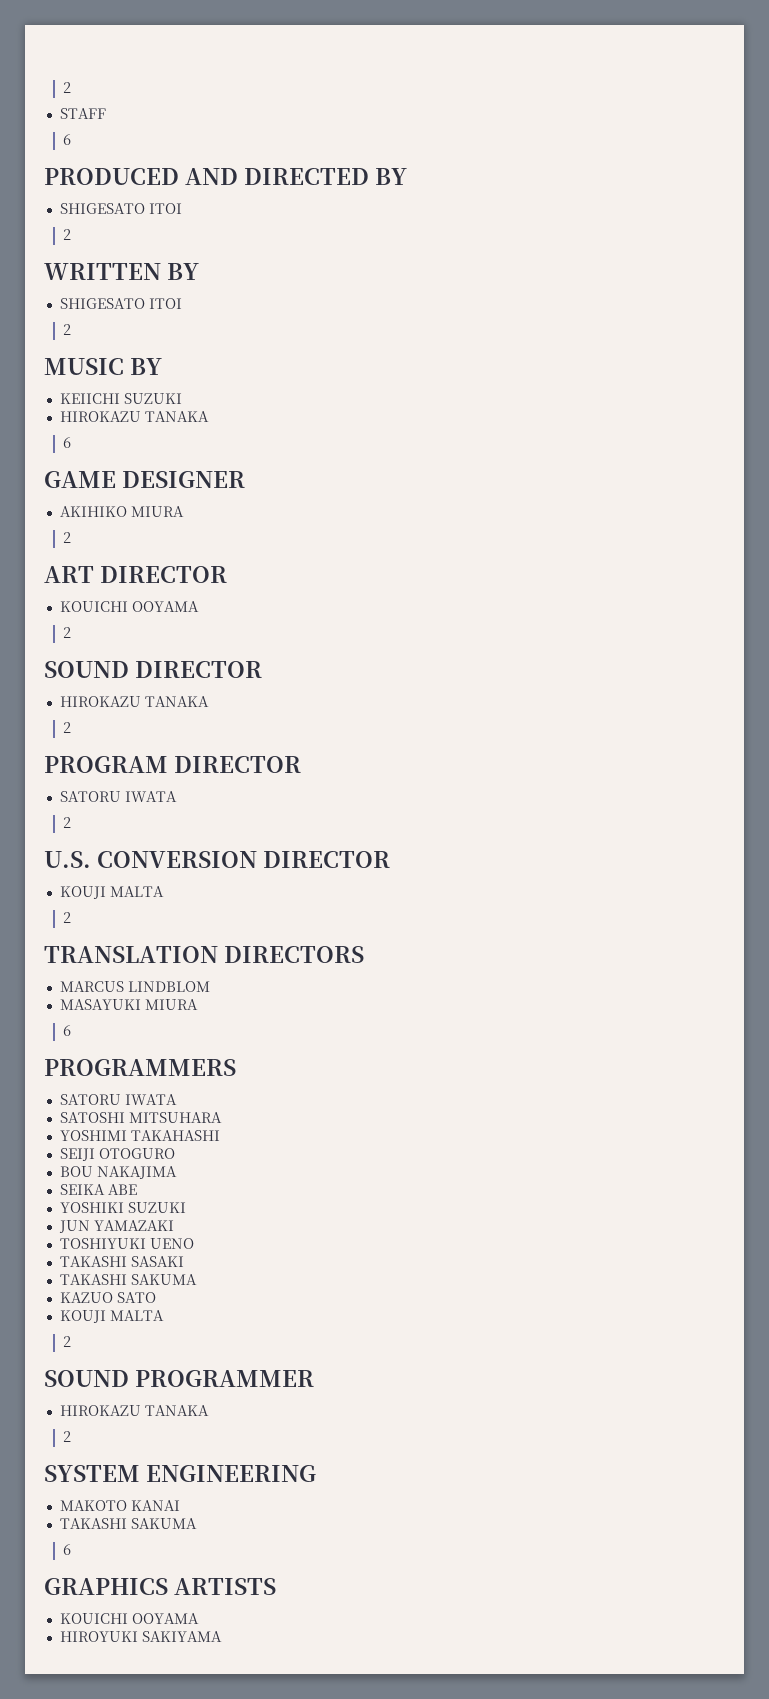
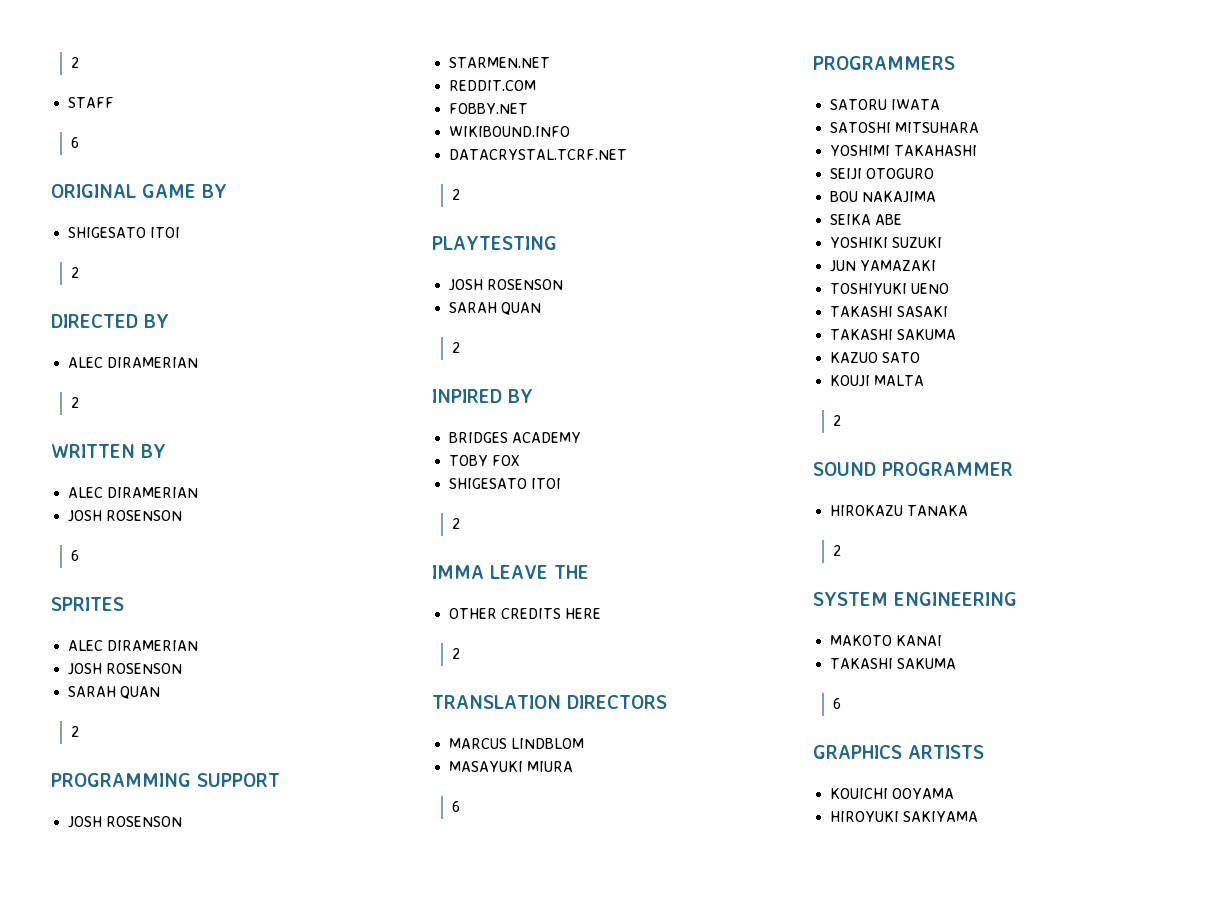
- PRODUCED AND DIRECTED BY
+ ORIGINAL GAME BY
  SHIGESATO ITOI
  2
+ DIRECTED BY
+ ALEC DIRAMERIAN
+ 2
  WRITTEN BY
+ ALEC DIRAMERIAN
+ JOSH ROSENSON
+ 6
+ SPRITES
+ ALEC DIRAMERIAN
+ JOSH ROSENSON
+ SARAH QUAN
+ 2
+ PROGRAMMING SUPPORT
+ JOSH ROSENSON
+ STARMEN.NET
+ REDDIT.COM
+ FOBBY.NET
+ WIKIBOUND.INFO
+ DATACRYSTAL.TCRF.NET
+ 2
+ PLAYTESTING
+ JOSH ROSENSON
+ SARAH QUAN
+ 2
+ INPIRED BY
+ BRIDGES ACADEMY
+ TOBY FOX
  SHIGESATO ITOI
  2
- MUSIC BY
- KEIICHI SUZUKI
- HIROKAZU TANAKA
- 6
- GAME DESIGNER
- AKIHIKO MIURA
- 2
- ART DIRECTOR
- KOUICHI OOYAMA
- 2
- SOUND DIRECTOR
- HIROKAZU TANAKA
- 2
- PROGRAM DIRECTOR
- SATORU IWATA
- 2
- U.S. CONVERSION DIRECTOR
- KOUJI MALTA
+ IMMA LEAVE THE
+ OTHER CREDITS HERE

